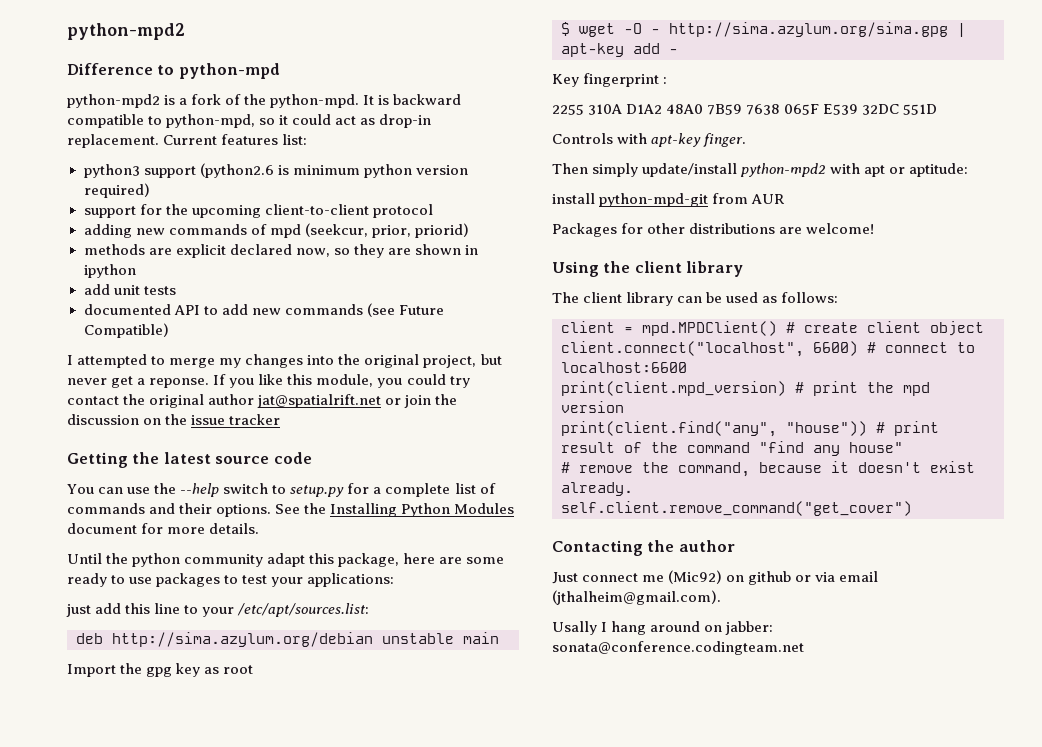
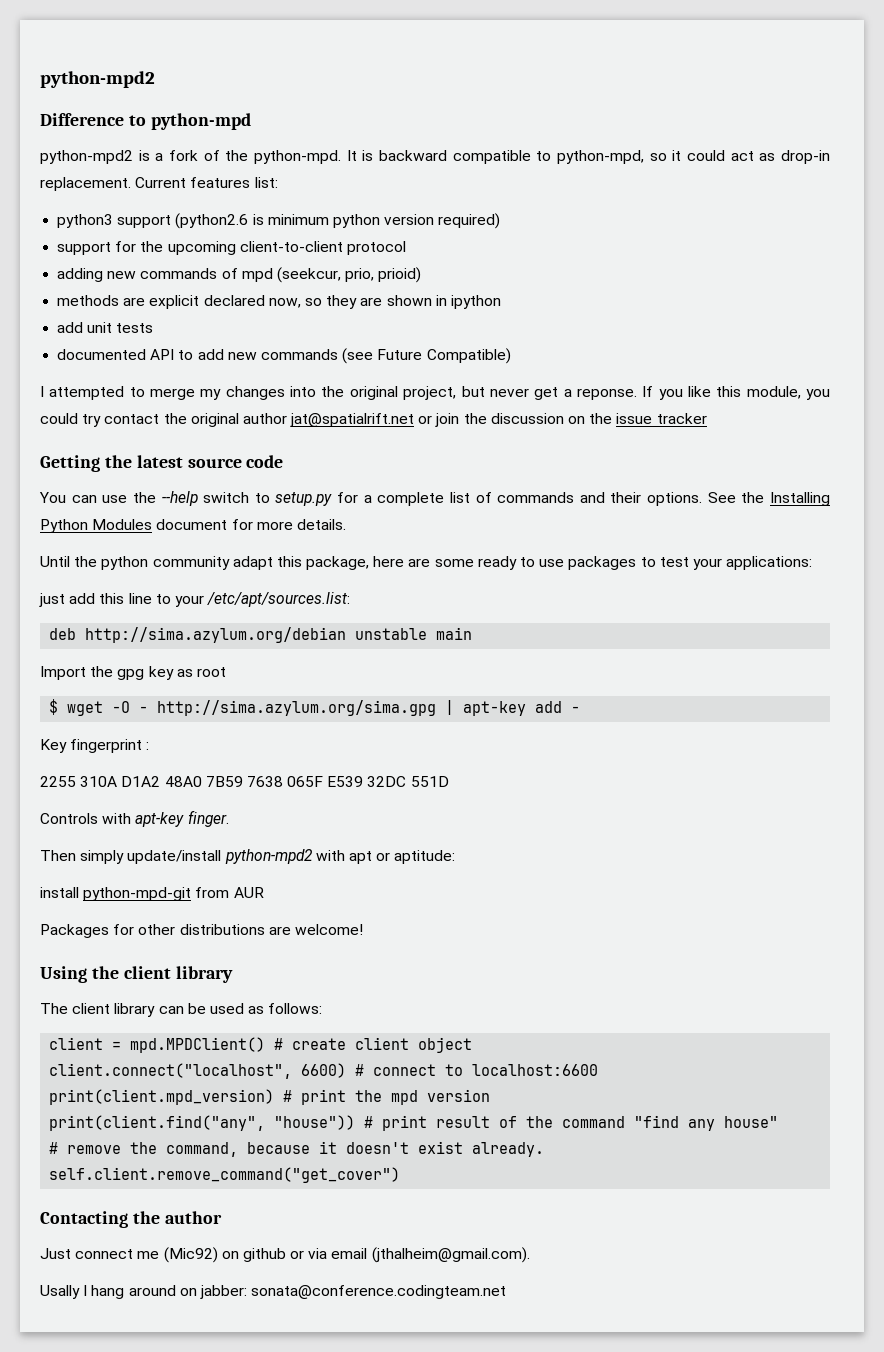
- adding new commands of mpd (seekcur, prior, priorid)
+ adding new commands of mpd (seekcur, prio, prioid)

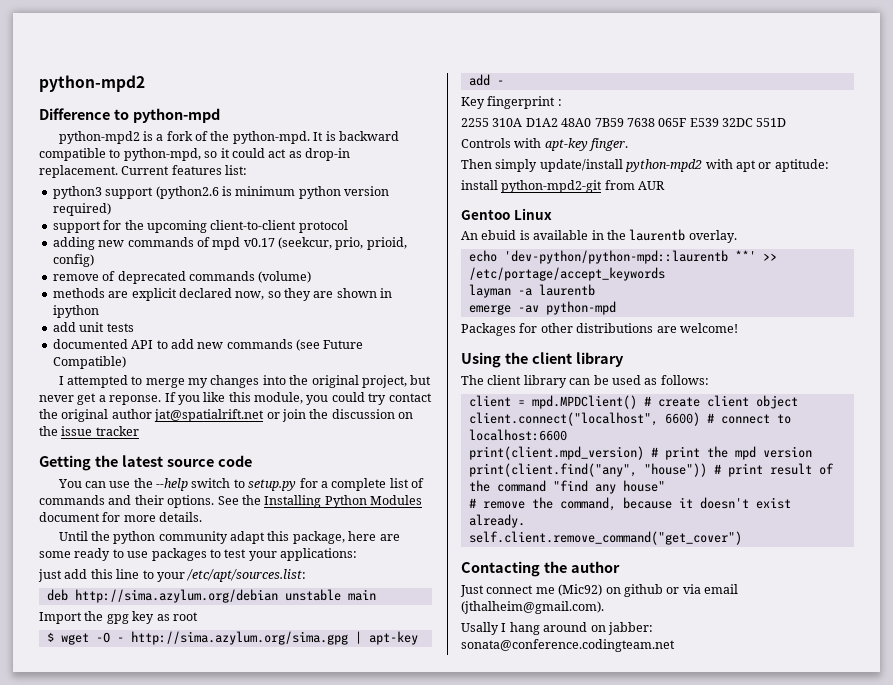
- adding new commands of mpd (seekcur, prio, prioid)
+ adding new commands of mpd v0.17 (seekcur, prio, prioid, config)
+ remove of deprecated commands (volume)
- install python-mpd-git from AUR
+ install python-mpd2-git from AUR
+ Gentoo Linux
+ An ebuid is available in the laurentb overlay.
+ echo 'dev-python/python-mpd::laurentb **' >> /etc/portage/accept_keywords
+ layman -a laurentb
+ emerge -av python-mpd

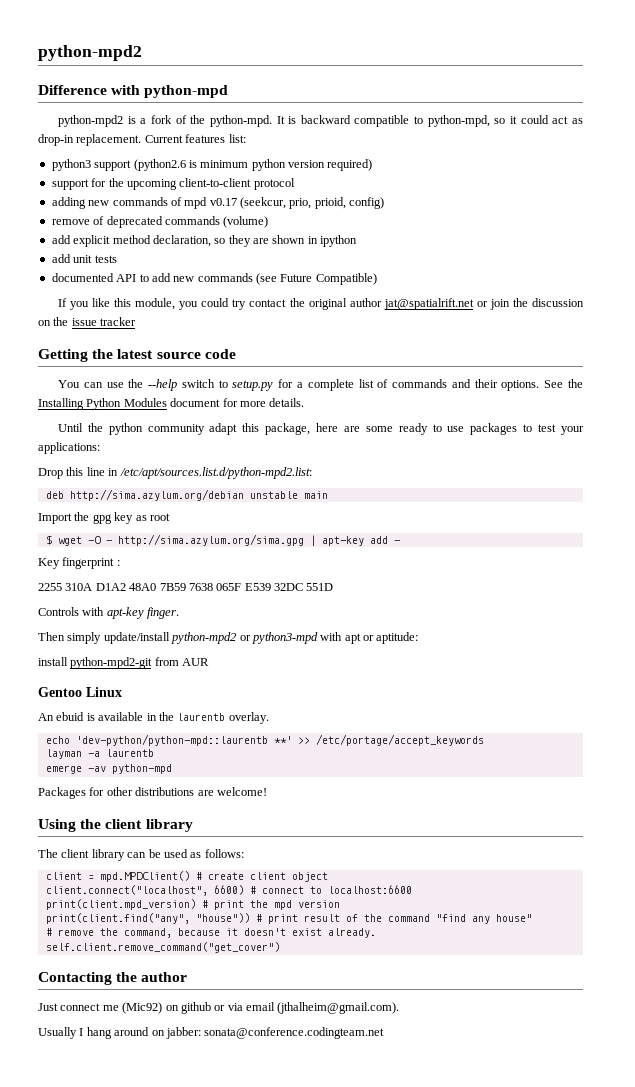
- Difference to python-mpd
+ Difference with python-mpd
- methods are explicit declared now, so they are shown in ipython
+ add explicit method declaration, so they are shown in ipython
- I attempted to merge my changes into the original project, but never get a reponse.
- just add this line to your /etc/apt/sources.list:
+ Drop this line in /etc/apt/sources.list.d/python-mpd2.list:
- Then simply update/install python-mpd2 with apt or aptitude:
+ Then simply update/install python-mpd2 or python3-mpd with apt or aptitude:
- Usally I hang around on jabber: sonata@conference.codingteam.net
+ Usually I hang around on jabber: sonata@conference.codingteam.net

